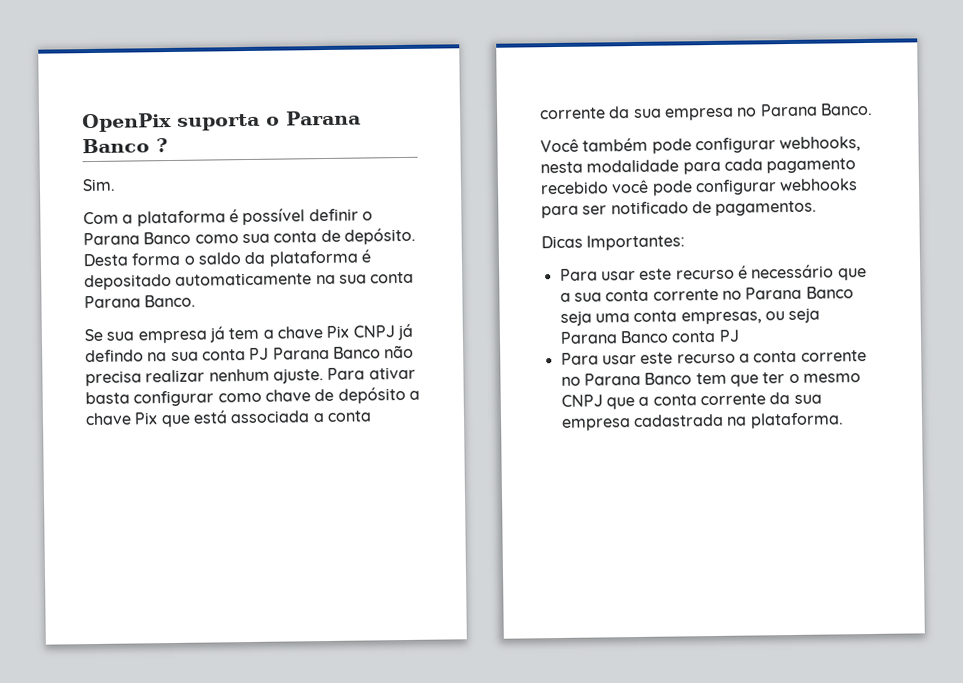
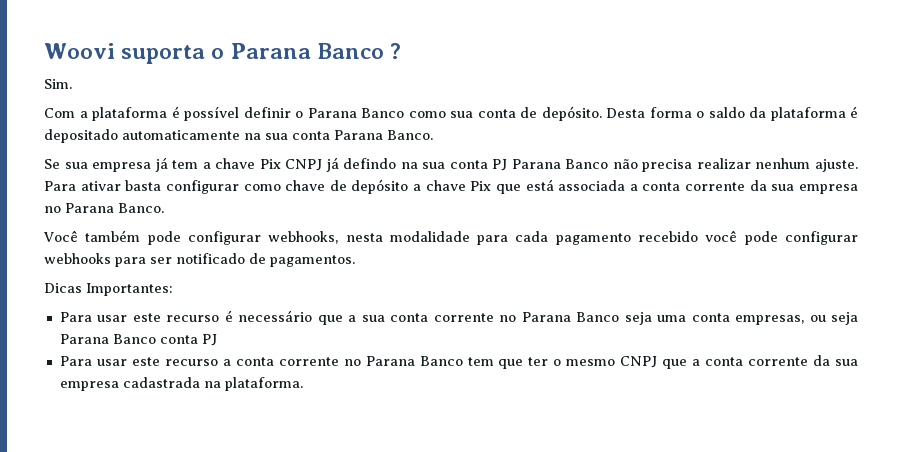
- OpenPix suporta o Parana Banco ?
+ Woovi suporta o Parana Banco ?

